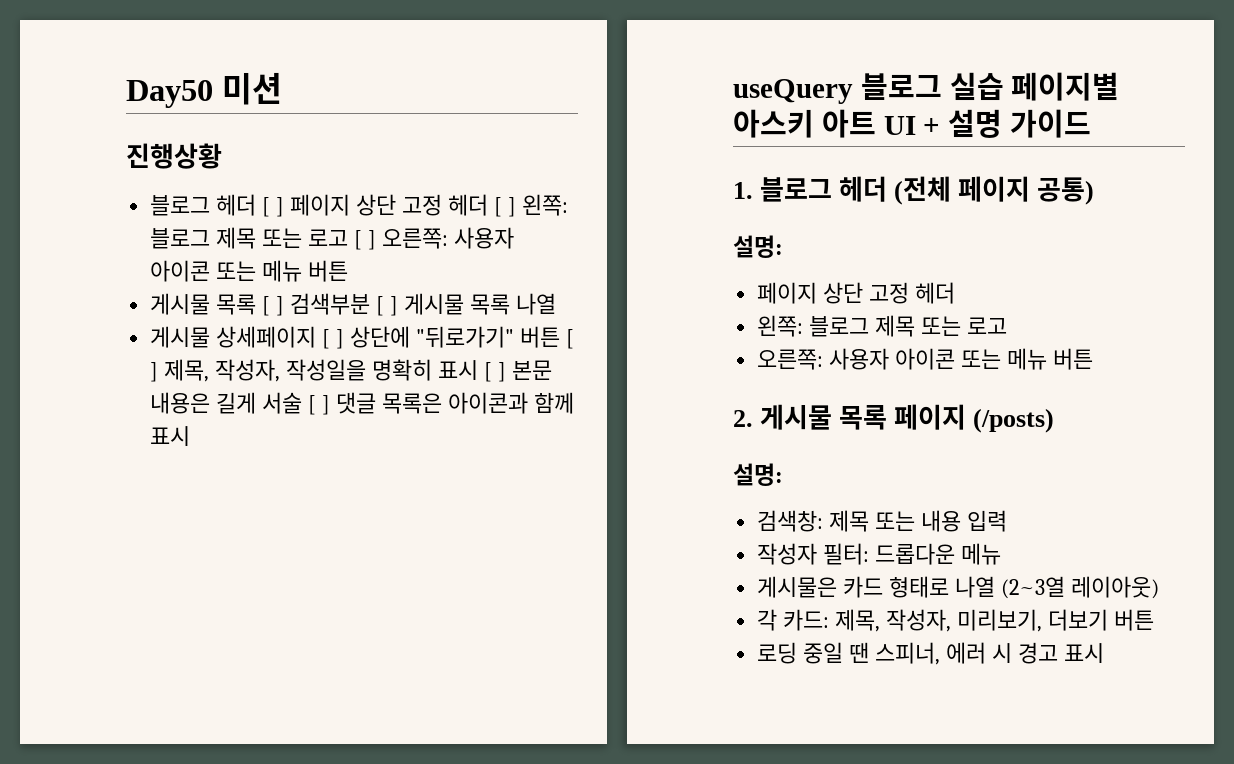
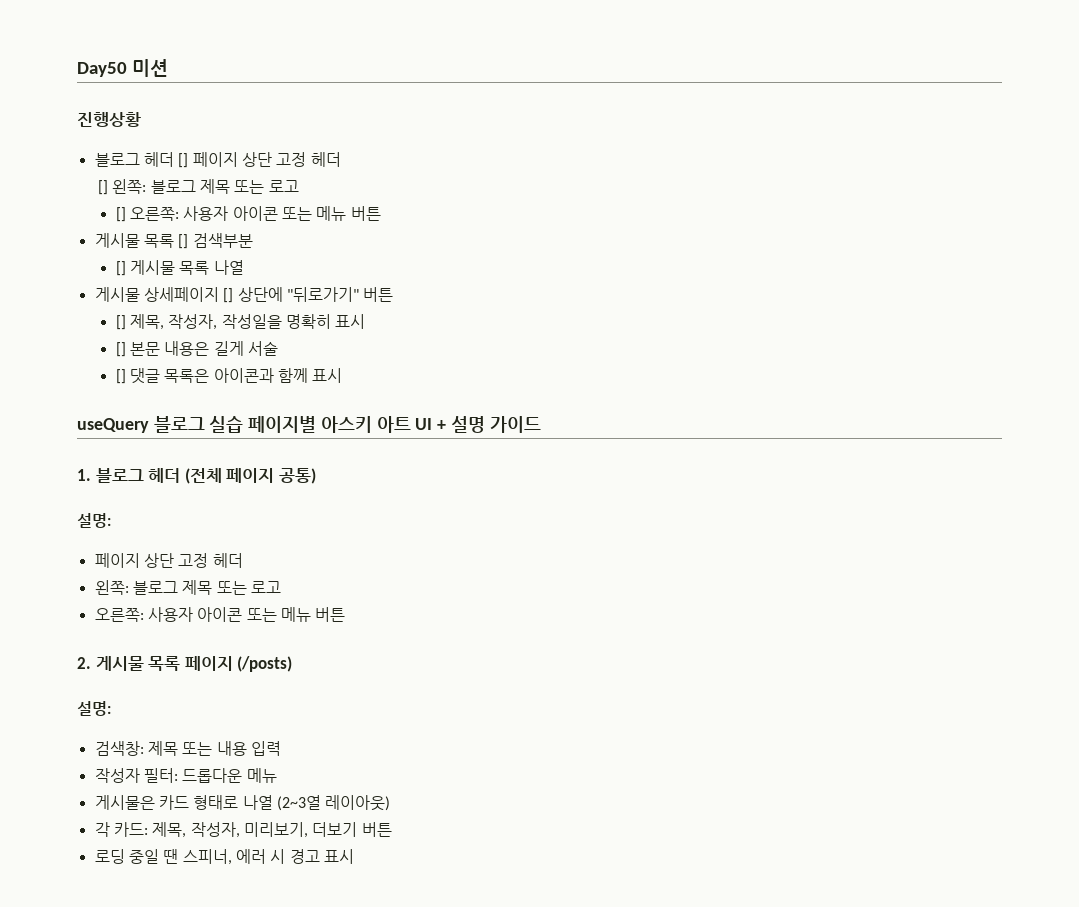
- 블로그 헤더 [ ] 페이지 상단 고정 헤더 [ ] 왼쪽: 블로그 제목 또는 로고 [ ] 오른쪽: 사용자 아이콘 또는 메뉴 버튼
+ 블로그 헤더 [] 페이지 상단 고정 헤더
+ [] 왼쪽: 블로그 제목 또는 로고
+ [] 오른쪽: 사용자 아이콘 또는 메뉴 버튼
- 게시물 목록 [ ] 검색부분 [ ] 게시물 목록 나열
+ 게시물 목록 [] 검색부분
+ [] 게시물 목록 나열
- 게시물 상세페이지 [ ] 상단에 "뒤로가기" 버튼 [ ] 제목, 작성자, 작성일을 명확히 표시 [ ] 본문 내용은 길게 서술 [ ] 댓글 목록은 아이콘과 함께 표시
+ 게시물 상세페이지 [] 상단에 "뒤로가기" 버튼
+ [] 제목, 작성자, 작성일을 명확히 표시
+ [] 본문 내용은 길게 서술
+ [] 댓글 목록은 아이콘과 함께 표시

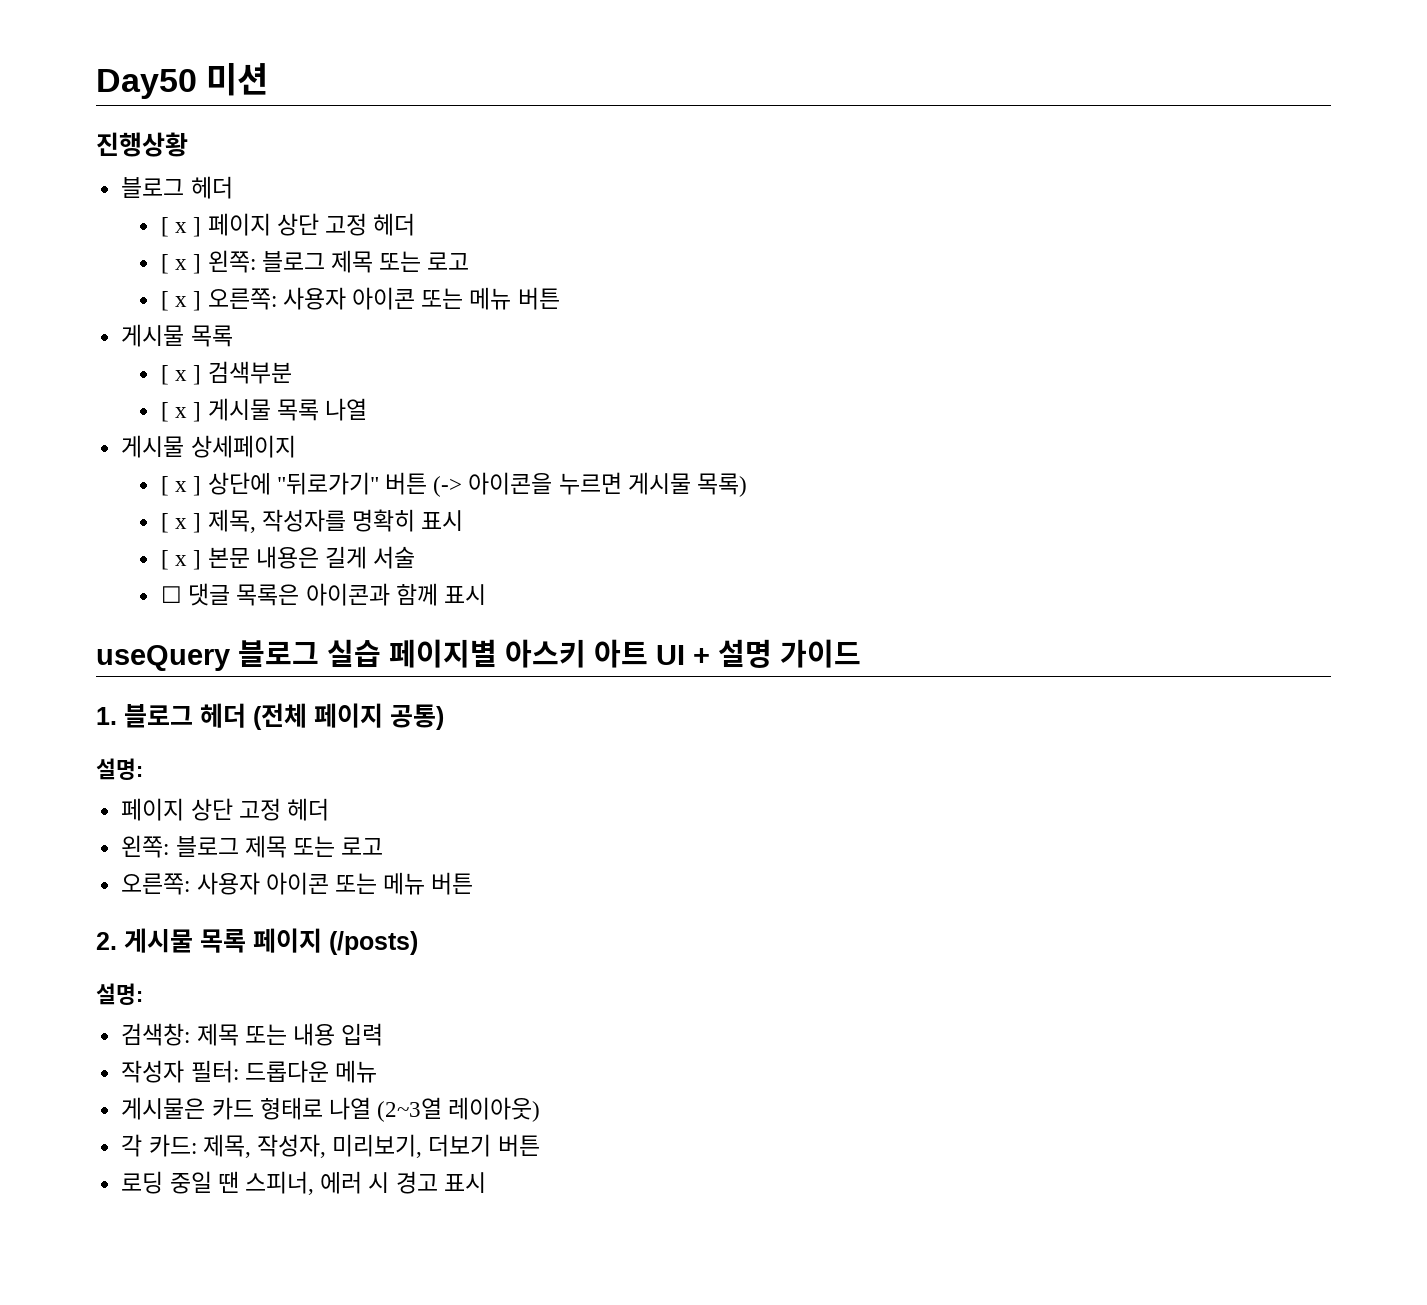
  진행상황
- 블로그 헤더 [] 페이지 상단 고정 헤더
- [] 왼쪽: 블로그 제목 또는 로고
- [] 오른쪽: 사용자 아이콘 또는 메뉴 버튼
- 게시물 목록 [] 검색부분
- [] 게시물 목록 나열
+ 블로그 헤더
+ [ x ] 페이지 상단 고정 헤더
+ [ x ] 왼쪽: 블로그 제목 또는 로고
+ [ x ] 오른쪽: 사용자 아이콘 또는 메뉴 버튼
+ 게시물 목록
+ [ x ] 검색부분
+ [ x ] 게시물 목록 나열
- 게시물 상세페이지 [] 상단에 "뒤로가기" 버튼
- [] 제목, 작성자, 작성일을 명확히 표시
+ 게시물 상세페이지
+ [ x ] 상단에 "뒤로가기" 버튼 (-> 아이콘을 누르면 게시물 목록)
+ [ x ] 제목, 작성자를 명확히 표시
- [] 본문 내용은 길게 서술
+ [ x ] 본문 내용은 길게 서술
- [] 댓글 목록은 아이콘과 함께 표시
+ ☐ 댓글 목록은 아이콘과 함께 표시

